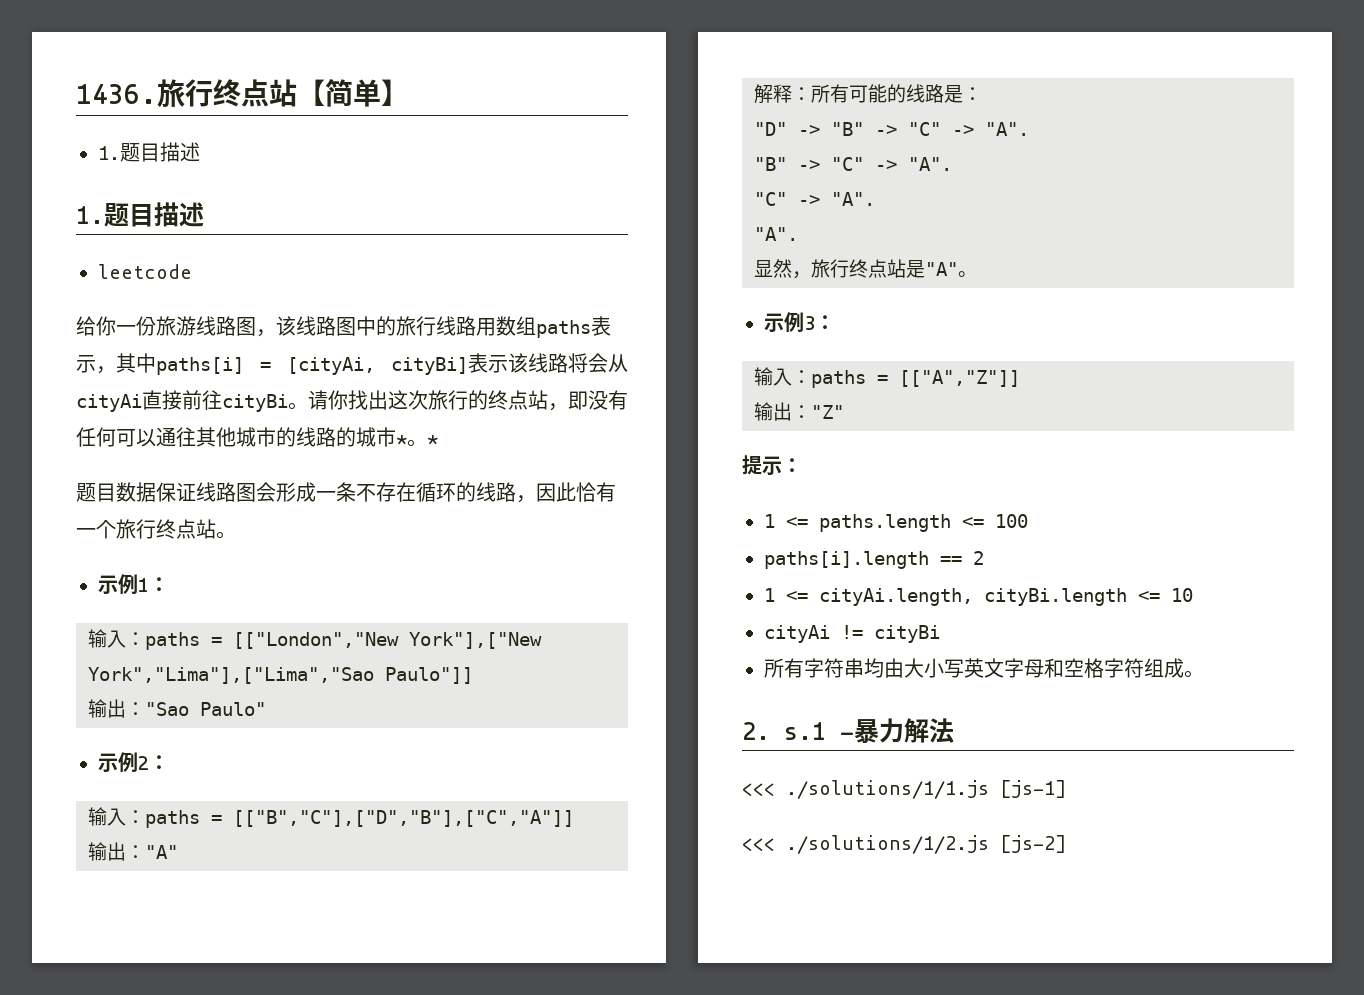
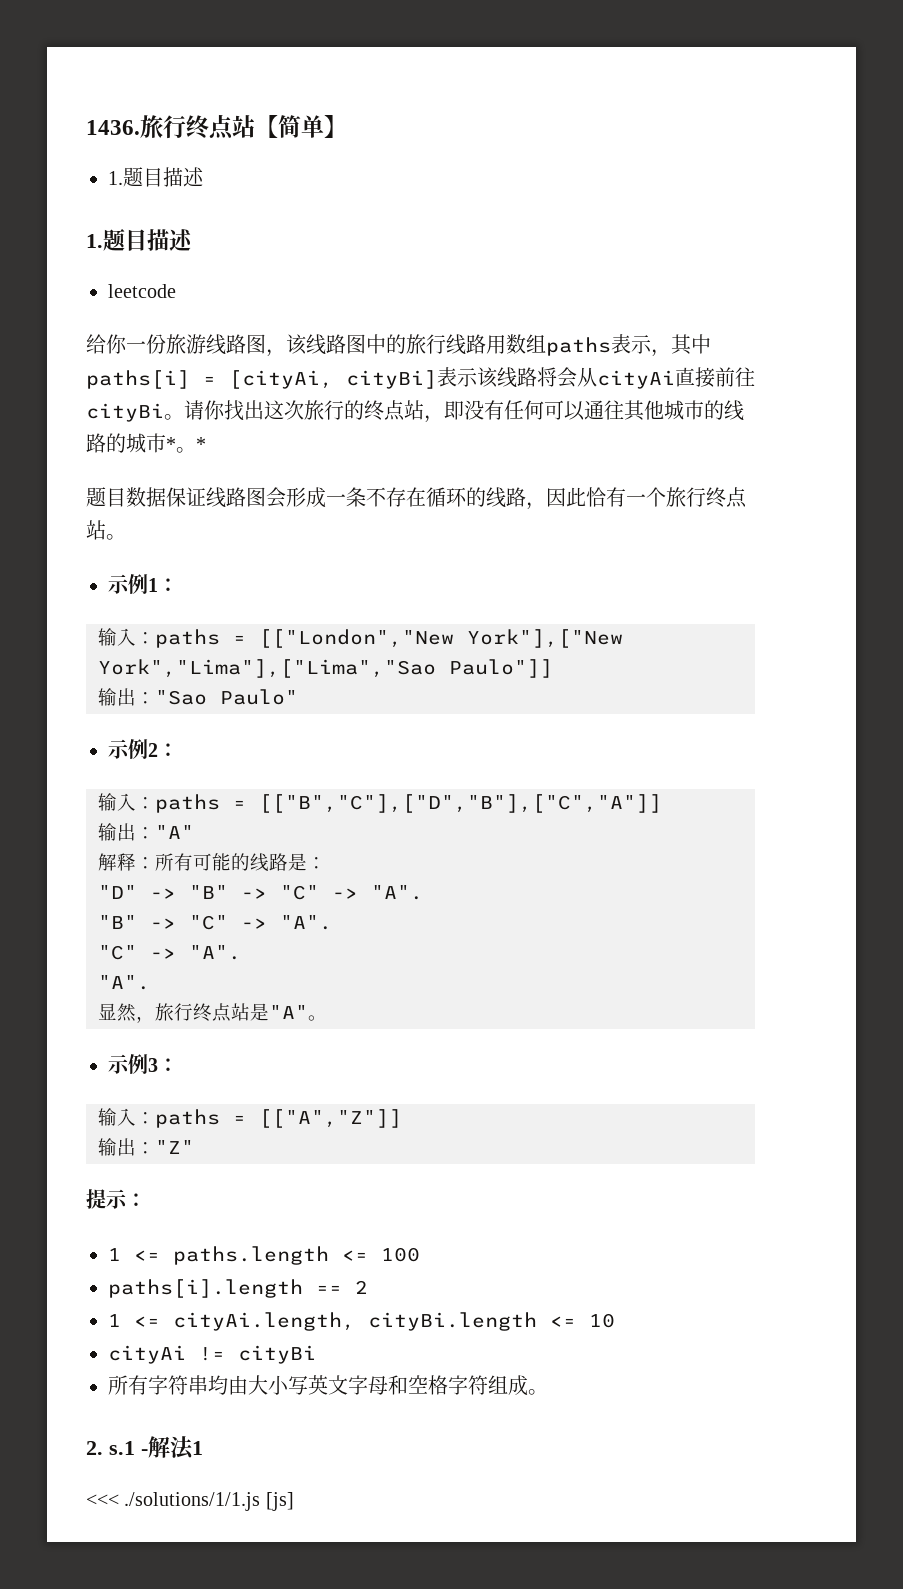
- 2. s.1 -暴力解法
+ 2. s.1 -解法1
- <<< ./solutions/1/1.js [js-1]
- <<< ./solutions/1/2.js [js-2]
+ <<< ./solutions/1/1.js [js]

